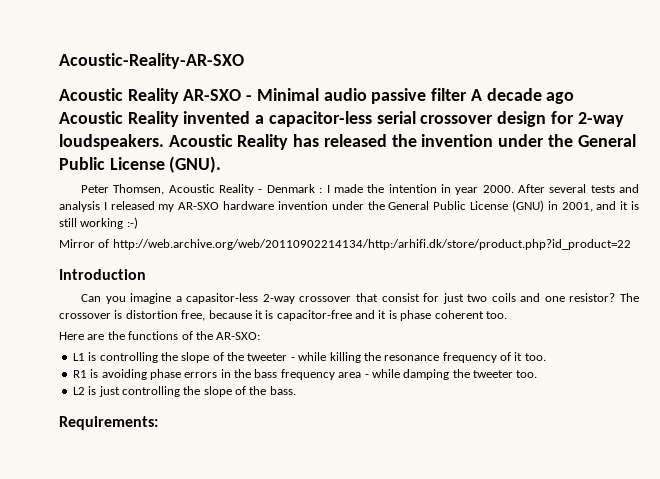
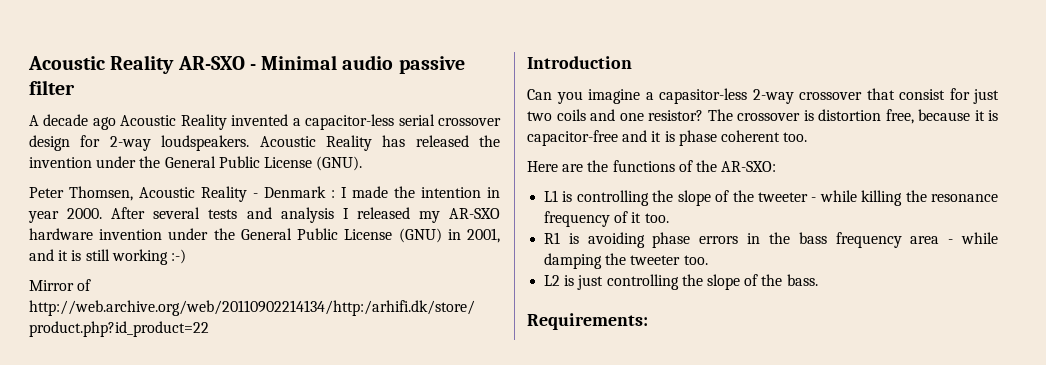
- Acoustic-Reality-AR-SXO
- Acoustic Reality AR-SXO - Minimal audio passive filter A decade ago Acoustic Reality invented a capacitor-less serial crossover design for 2-way loudspeakers.
+ Acoustic Reality AR-SXO - Minimal audio passive filter
+ A decade ago Acoustic Reality invented a capacitor-less serial crossover design for 2-way loudspeakers.

